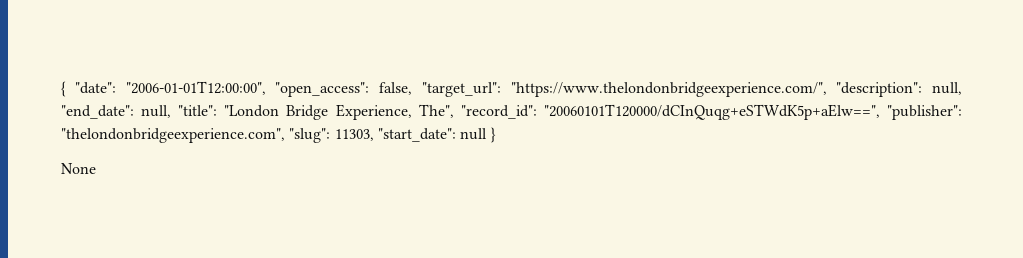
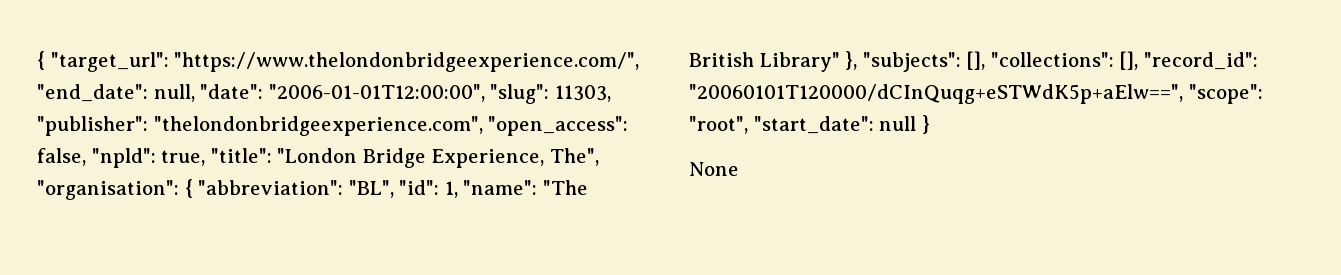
- { "date": "2006-01-01T12:00:00", "open_access": false, "target_url": "https://www.thelondonbridgeexperience.com/", "description": null, "end_date": null, "title": "London Bridge Experience, The", "record_id": "20060101T120000/dCInQuqg+eSTWdK5p+aElw==", "publisher": "thelondonbridgeexperience.com", "slug": 11303, "start_date": null }
+ { "target_url": "https://www.thelondonbridgeexperience.com/", "end_date": null, "date": "2006-01-01T12:00:00", "slug": 11303, "publisher": "thelondonbridgeexperience.com", "open_access": false, "npld": true, "title": "London Bridge Experience, The", "organisation": { "abbreviation": "BL", "id": 1, "name": "The British Library" }, "subjects": [], "collections": [], "record_id": "20060101T120000/dCInQuqg+eSTWdK5p+aElw==", "scope": "root", "start_date": null }

